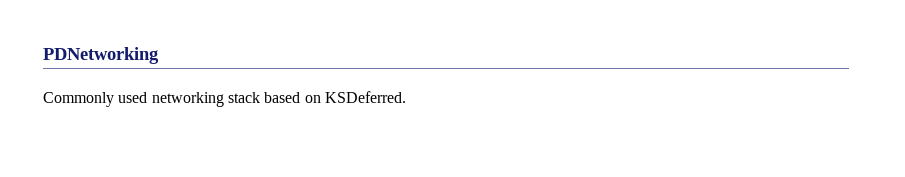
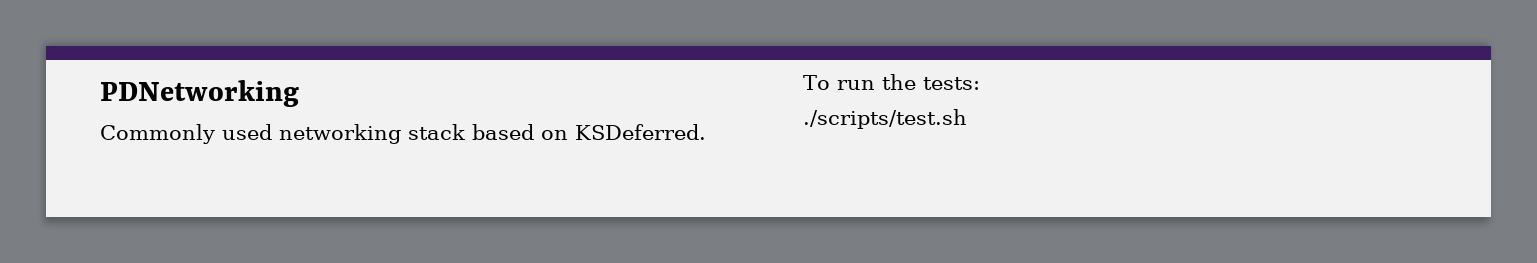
+ To run the tests:
+ ./scripts/test.sh

